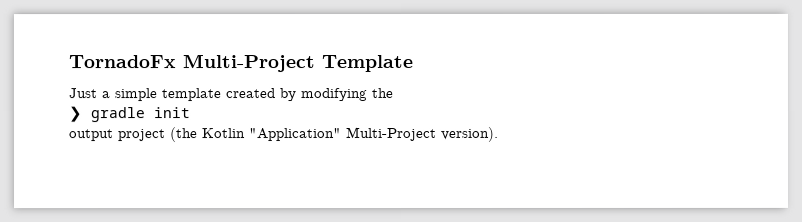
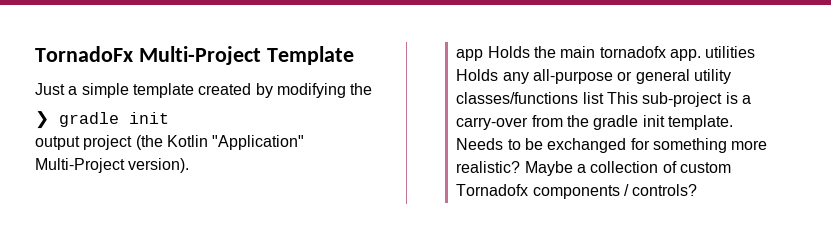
+ app Holds the main tornadofx app. utilities Holds any all-purpose or general utility classes/functions list This sub-project is a carry-over from the gradle init template. Needs to be exchanged for something more realistic? Maybe a collection of custom Tornadofx components / controls?

